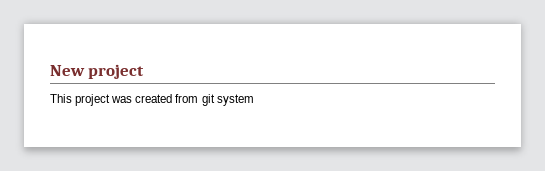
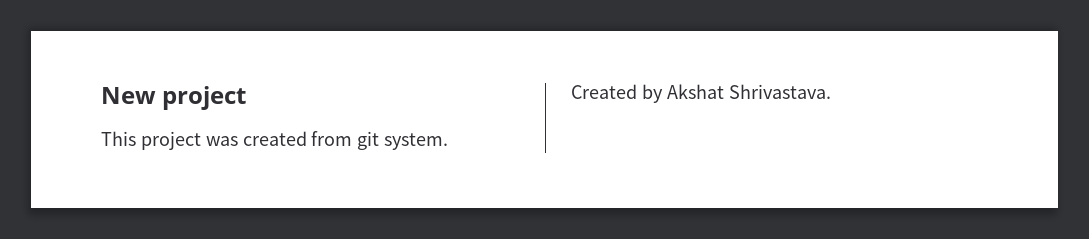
- This project was created from git system
+ This project was created from git system. Created by Akshat Shrivastava.

